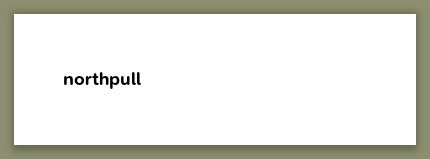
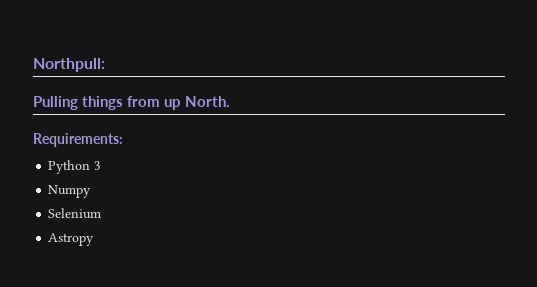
- northpull
+ Northpull:
+ Pulling things from up North.
+ Requirements:
+ Python 3
+ Numpy
+ Selenium
+ Astropy

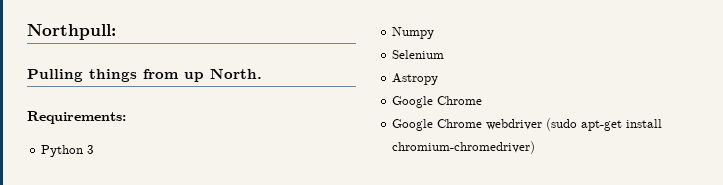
  Astropy
+ Google Chrome
+ Google Chrome webdriver (sudo apt-get install chromium-chromedriver)

